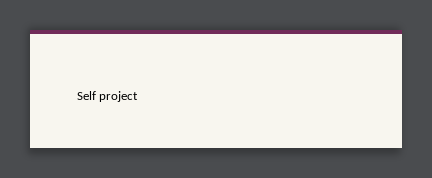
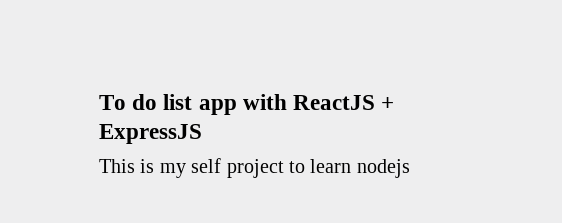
- Self project
+ To do list app with ReactJS + ExpressJS
+ This is my self project to learn nodejs

